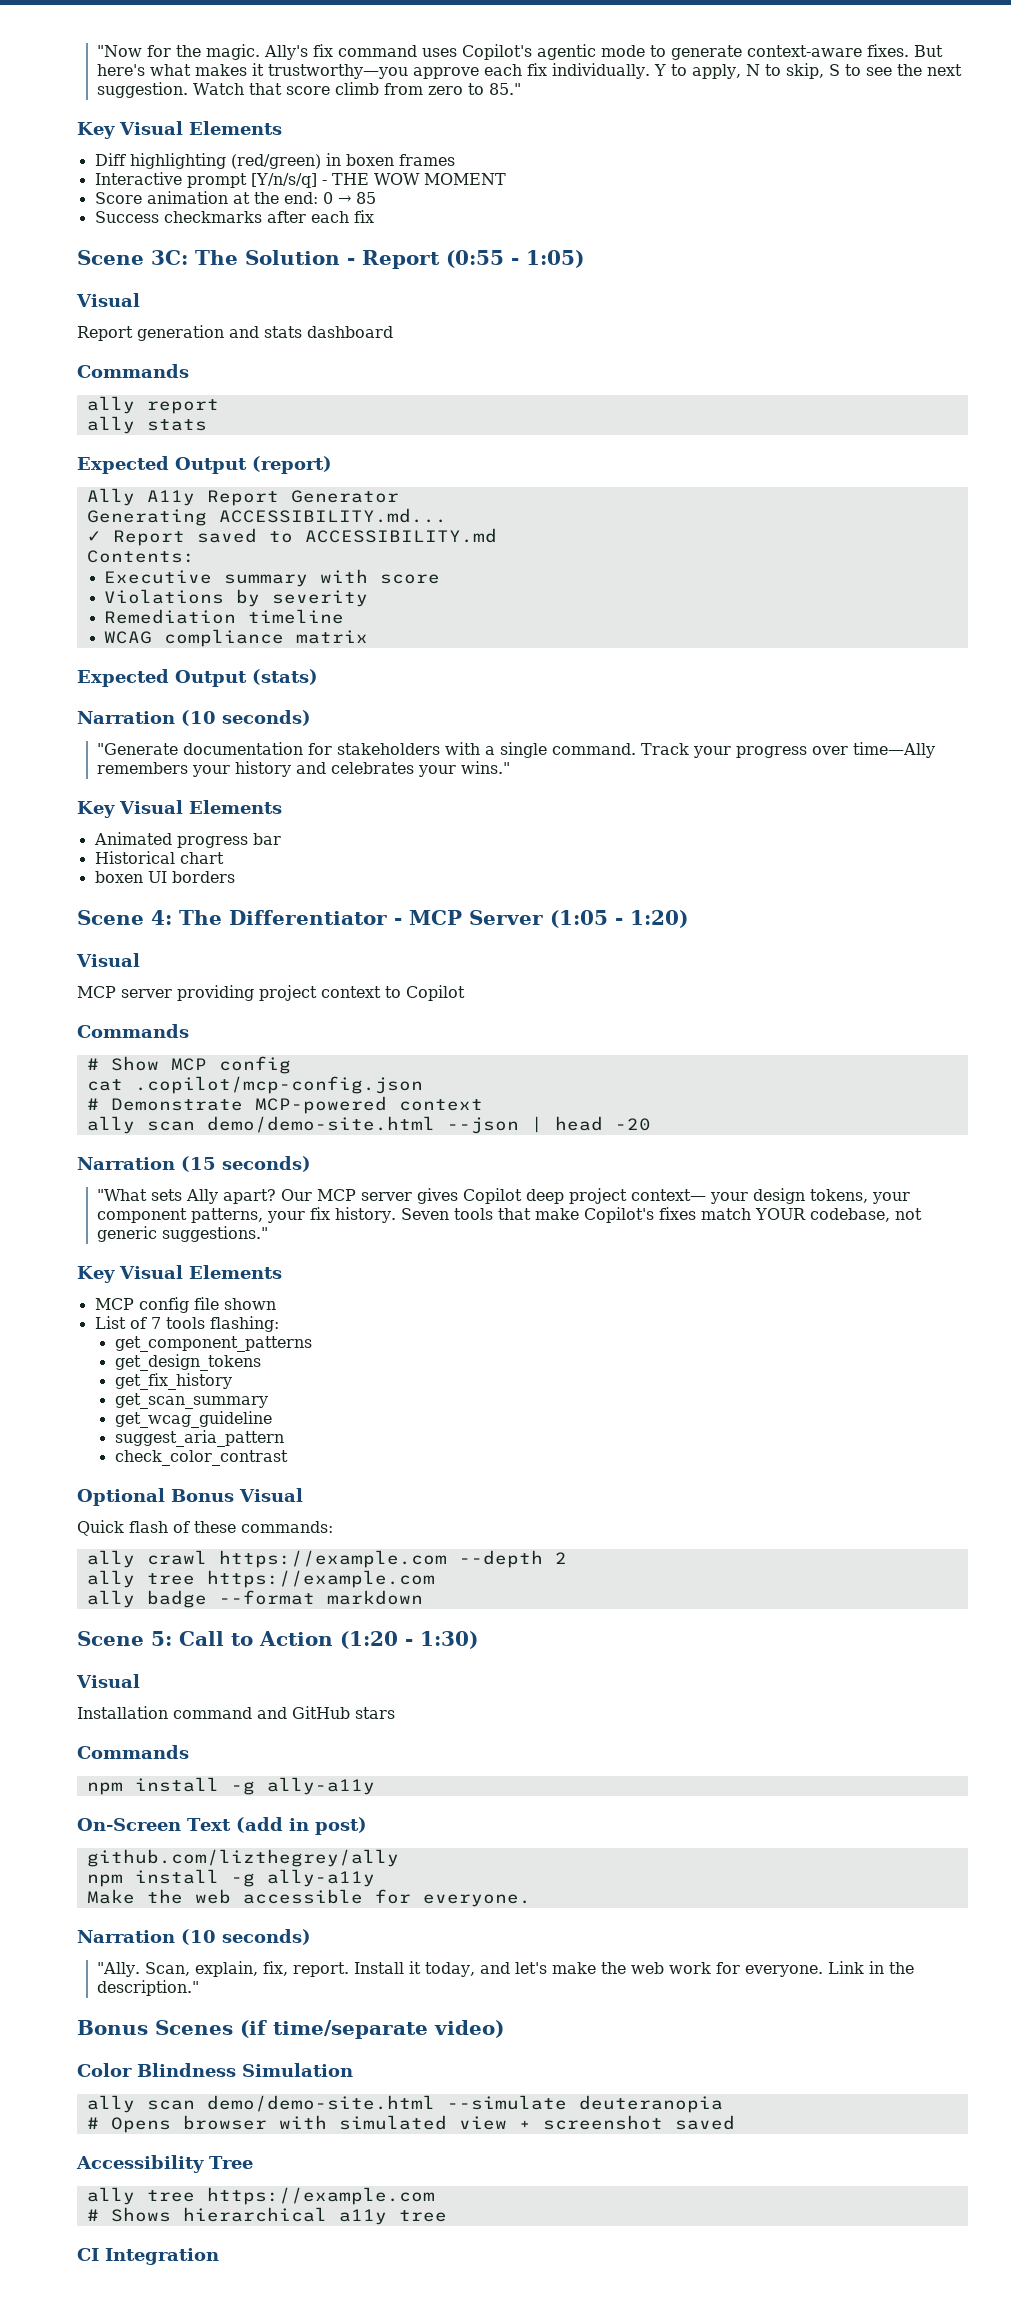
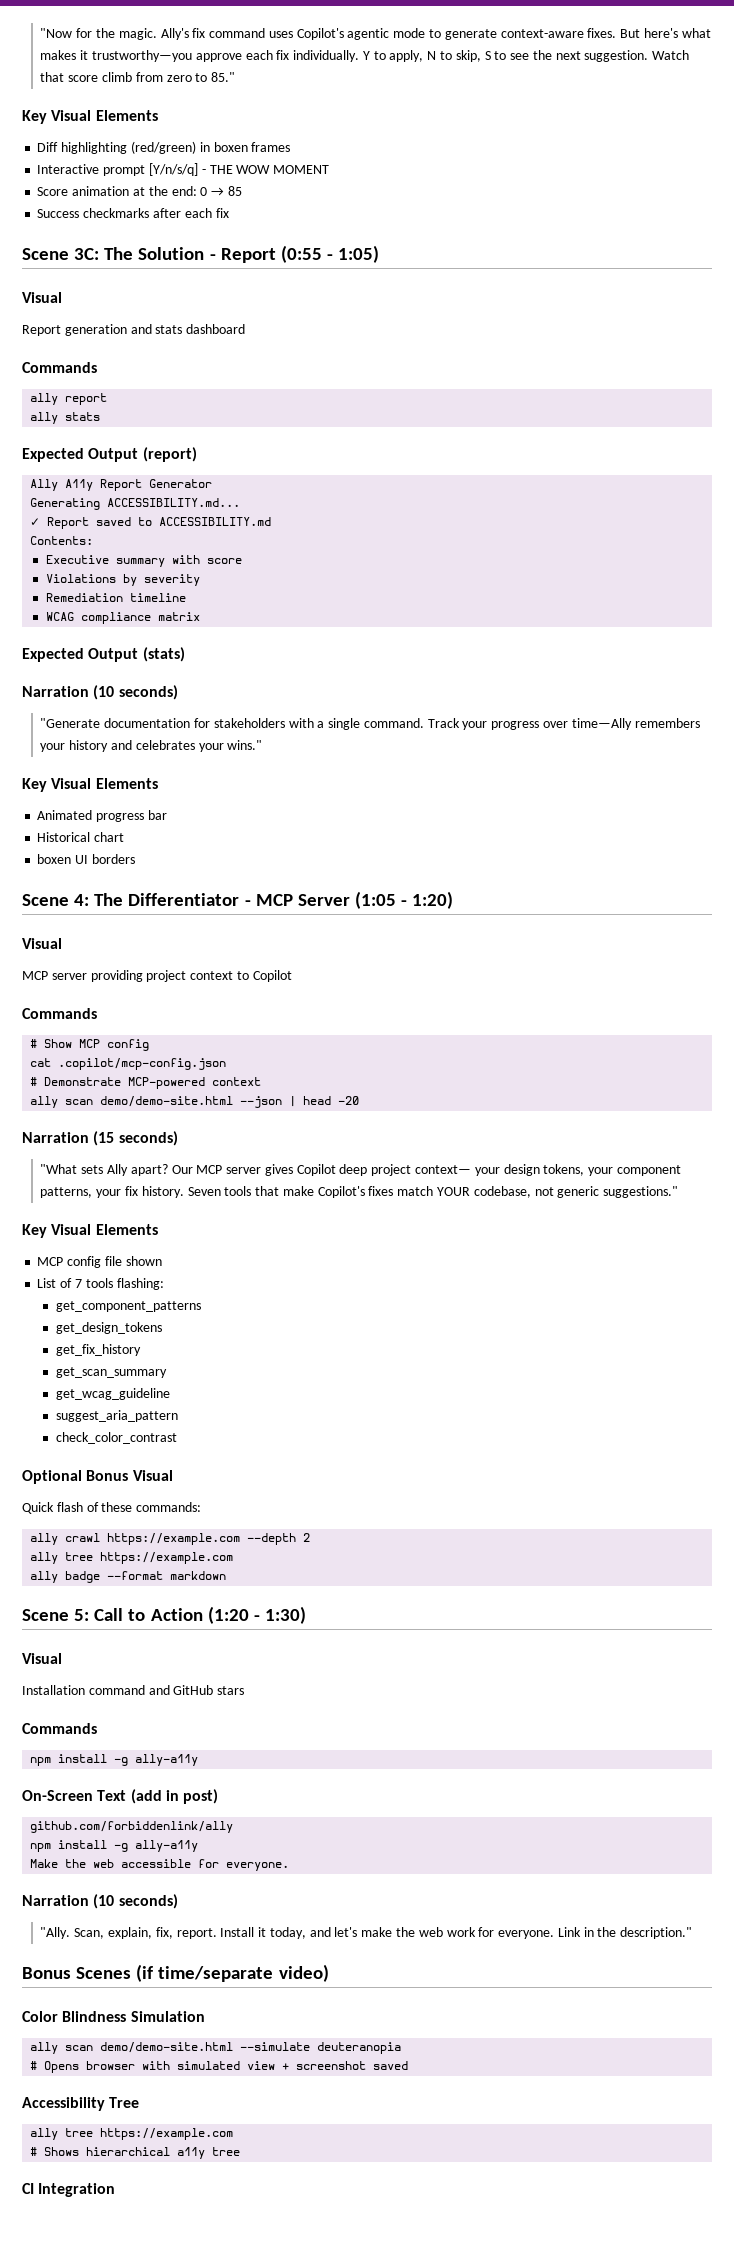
- github.com/lizthegrey/ally
+ github.com/forbiddenlink/ally

